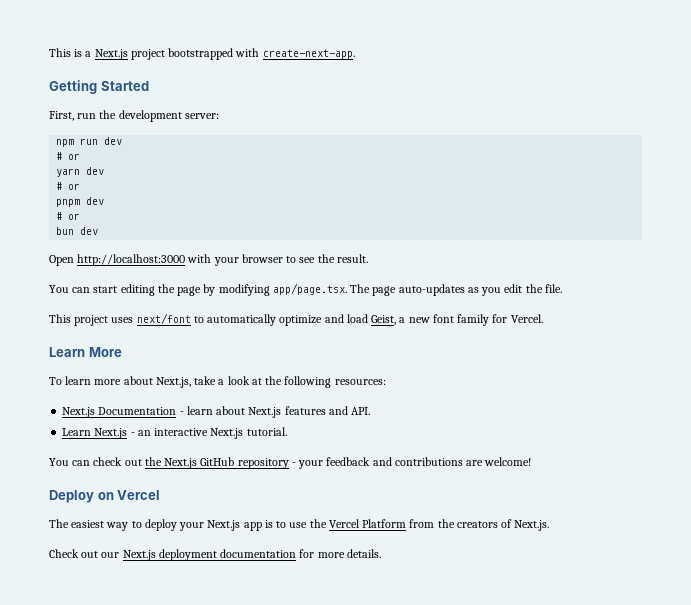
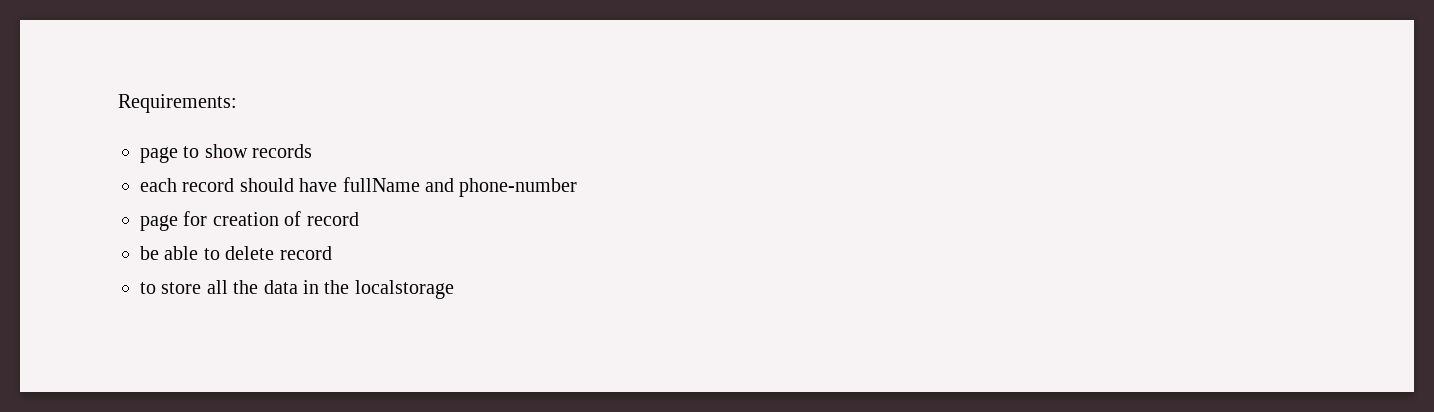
- This is a Next.js project bootstrapped with create-next-app.
- Getting Started
- First, run the development server:
- npm run dev
- # or
- yarn dev
- # or
- pnpm dev
- # or
- bun dev
- Open http://localhost:3000 with your browser to see the result.
- You can start editing the page by modifying app/page.tsx. The page auto-updates as you edit the file.
- This project uses next/font to automatically optimize and load Geist, a new font family for Vercel.
- Learn More
- To learn more about Next.js, take a look at the following resources:
- Next.js Documentation - learn about Next.js features and API.
- Learn Next.js - an interactive Next.js tutorial.
- You can check out the Next.js GitHub repository - your feedback and contributions are welcome!
- Deploy on Vercel
- The easiest way to deploy your Next.js app is to use the Vercel Platform from the creators of Next.js.
- Check out our Next.js deployment documentation for more details.
+ Requirements:
+ page to show records
+ each record should have fullName and phone-number
+ page for creation of record
+ be able to delete record
+ to store all the data in the localstorage

